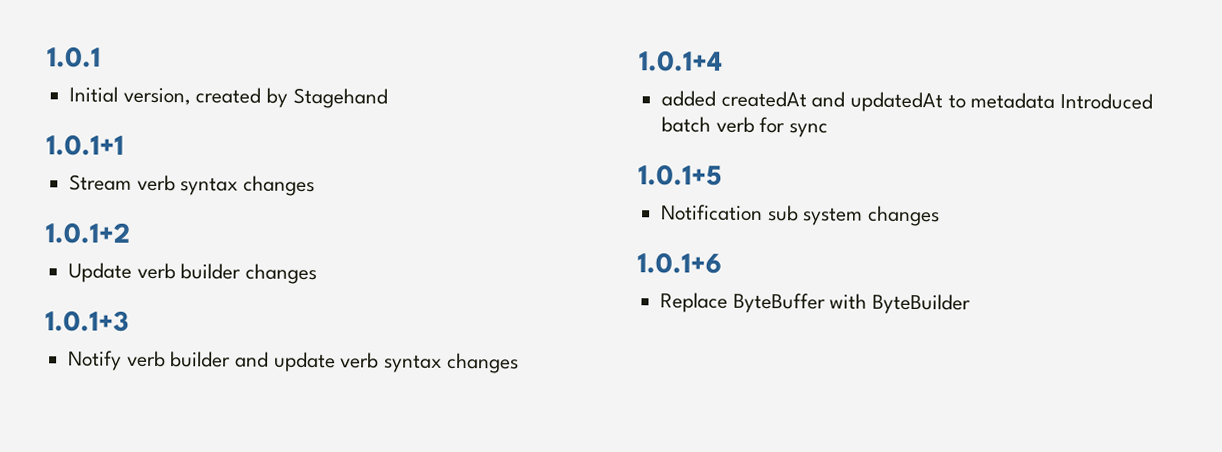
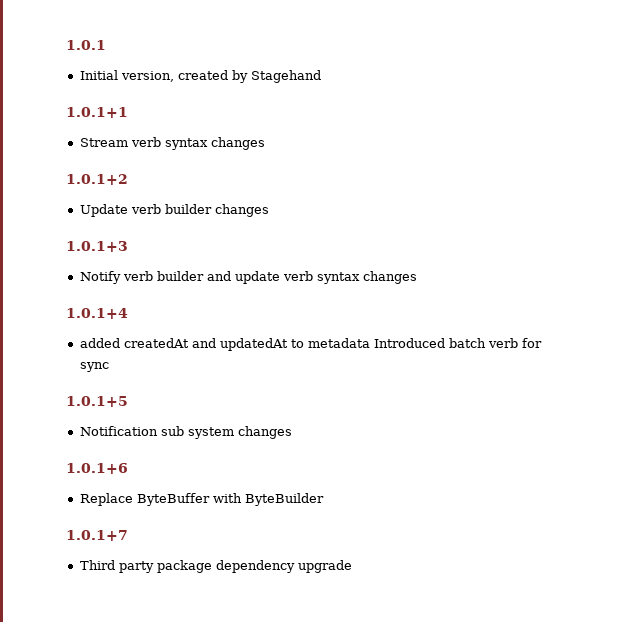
+ 1.0.1+7
+ Third party package dependency upgrade

